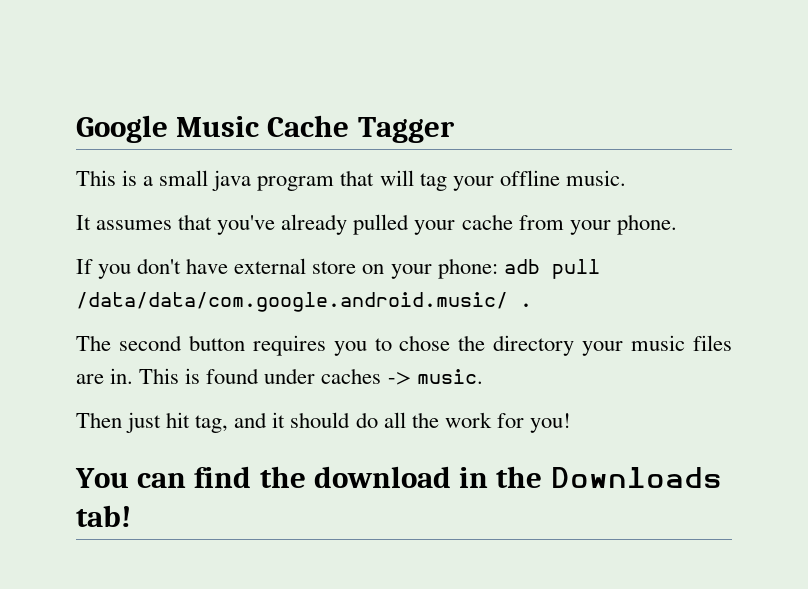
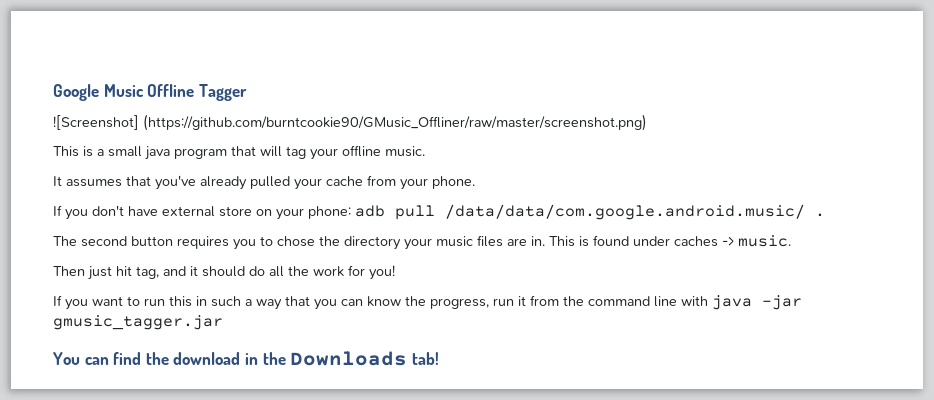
- Google Music Cache Tagger
+ Google Music Offline Tagger
+ ![Screenshot] (https://github.com/burntcookie90/GMusic_Offliner/raw/master/screenshot.png)
+ If you want to run this in such a way that you can know the progress, run it from the command line with java -jar gmusic_tagger.jar

